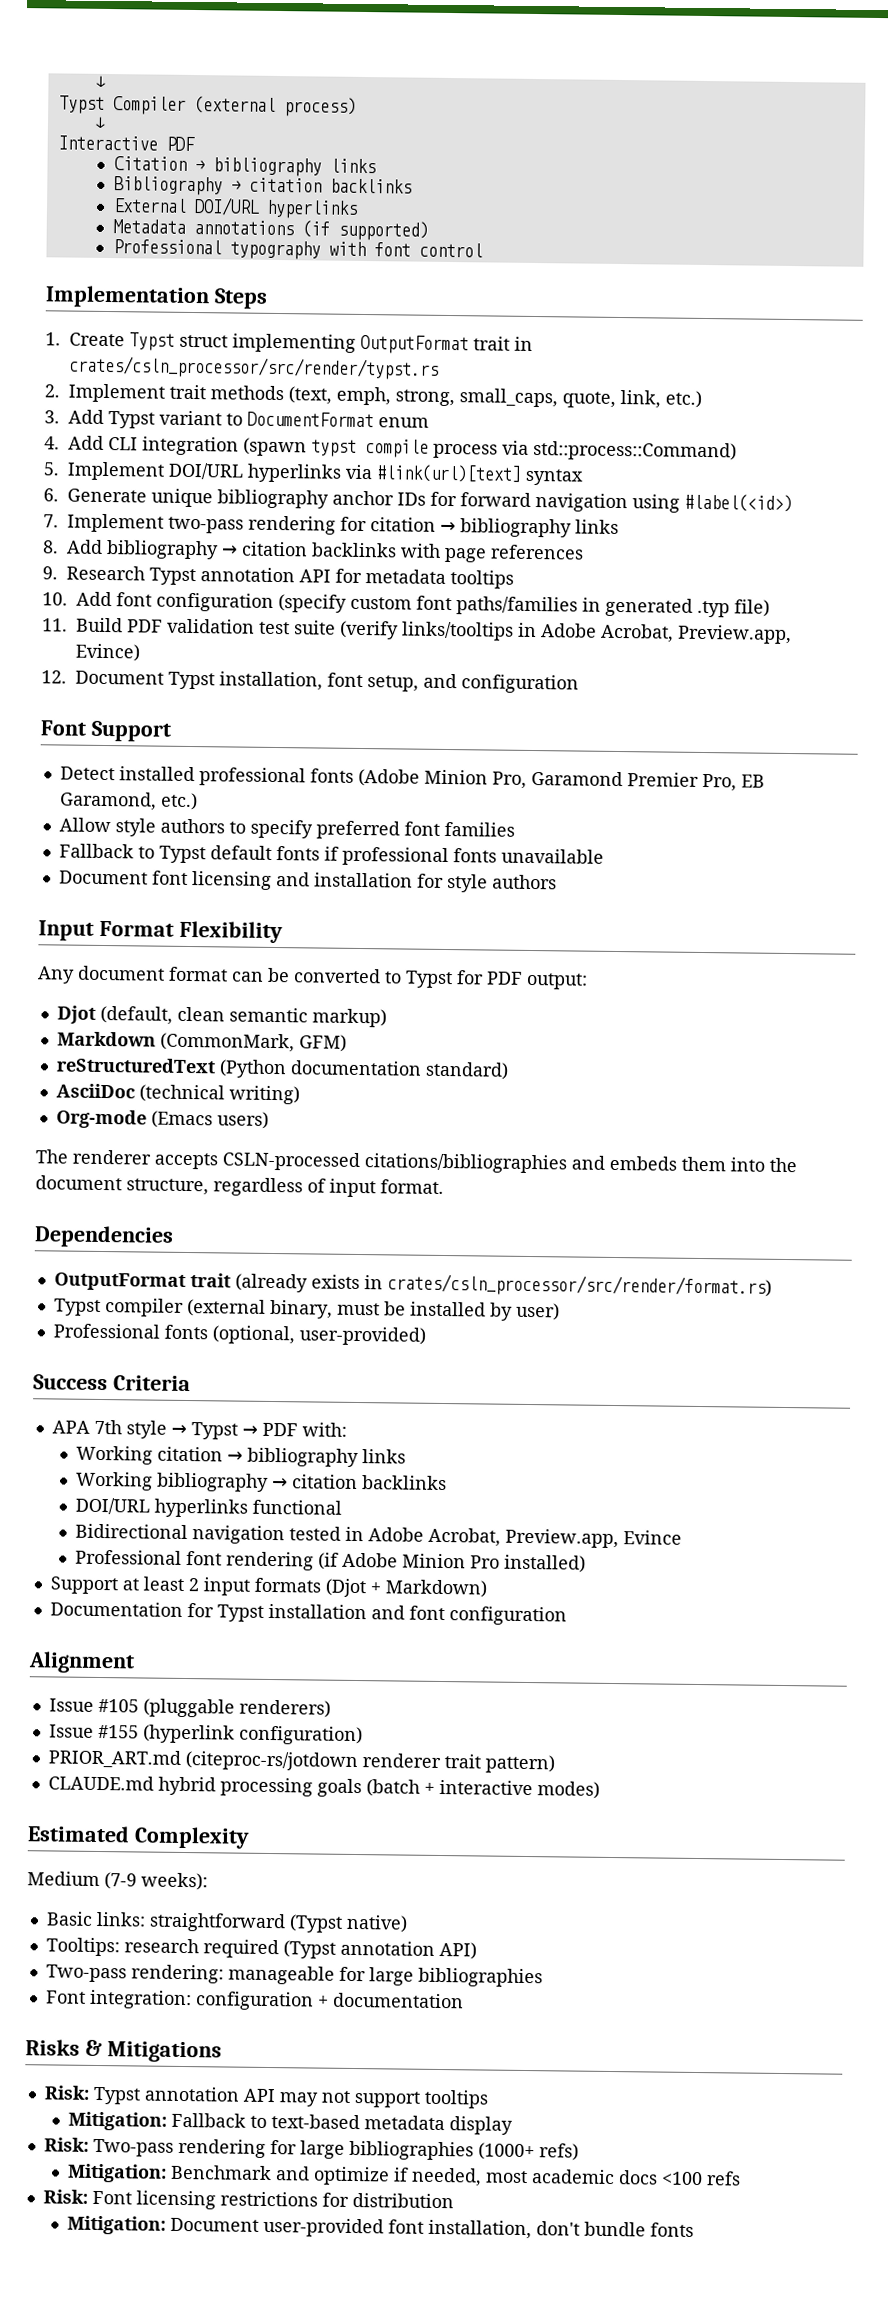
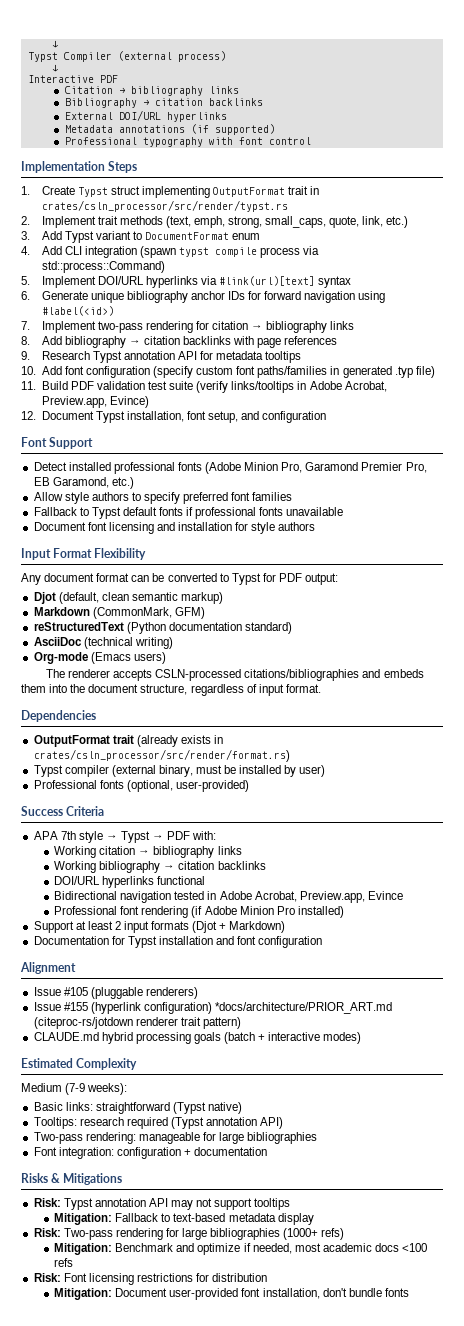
- Issue #155 (hyperlink configuration)
- PRIOR_ART.md (citeproc-rs/jotdown renderer trait pattern)
+ Issue #155 (hyperlink configuration) *docs/architecture/PRIOR_ART.md (citeproc-rs/jotdown renderer trait pattern)

